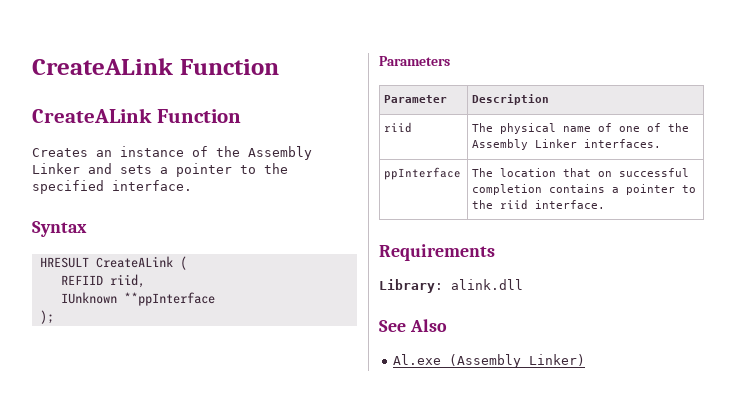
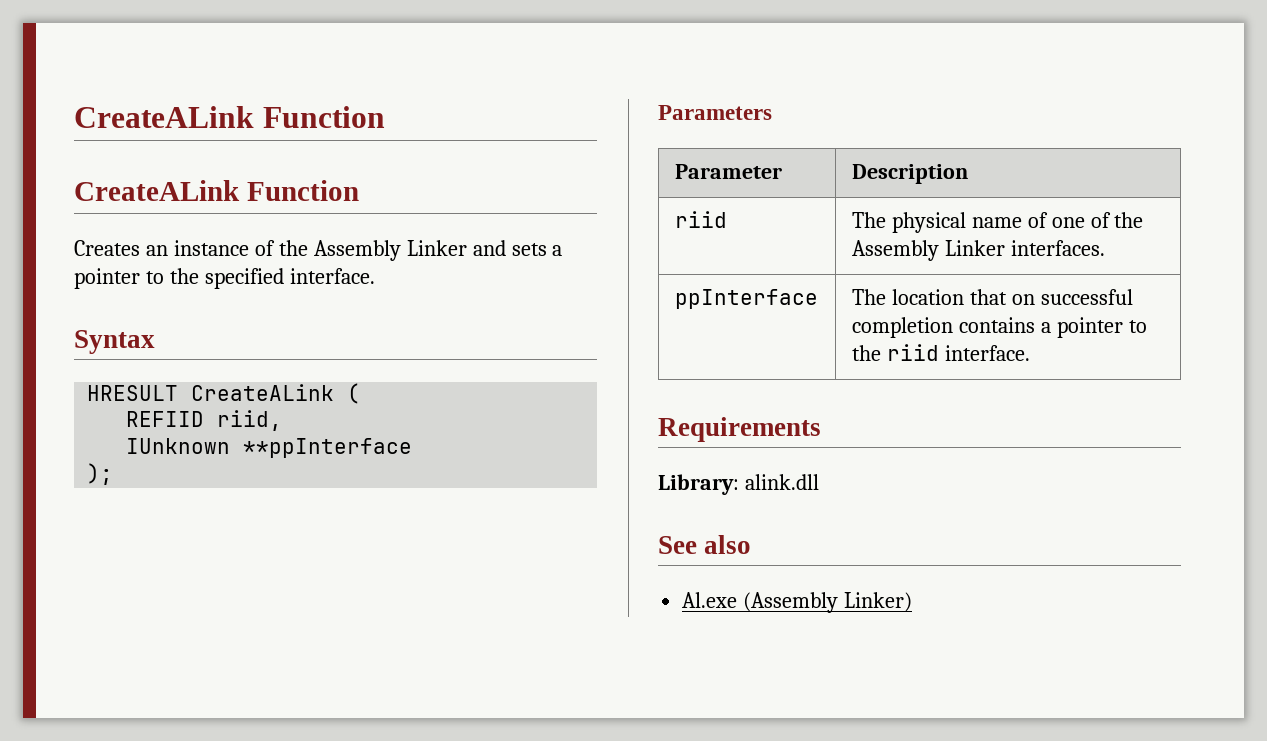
- See Also
+ See also

